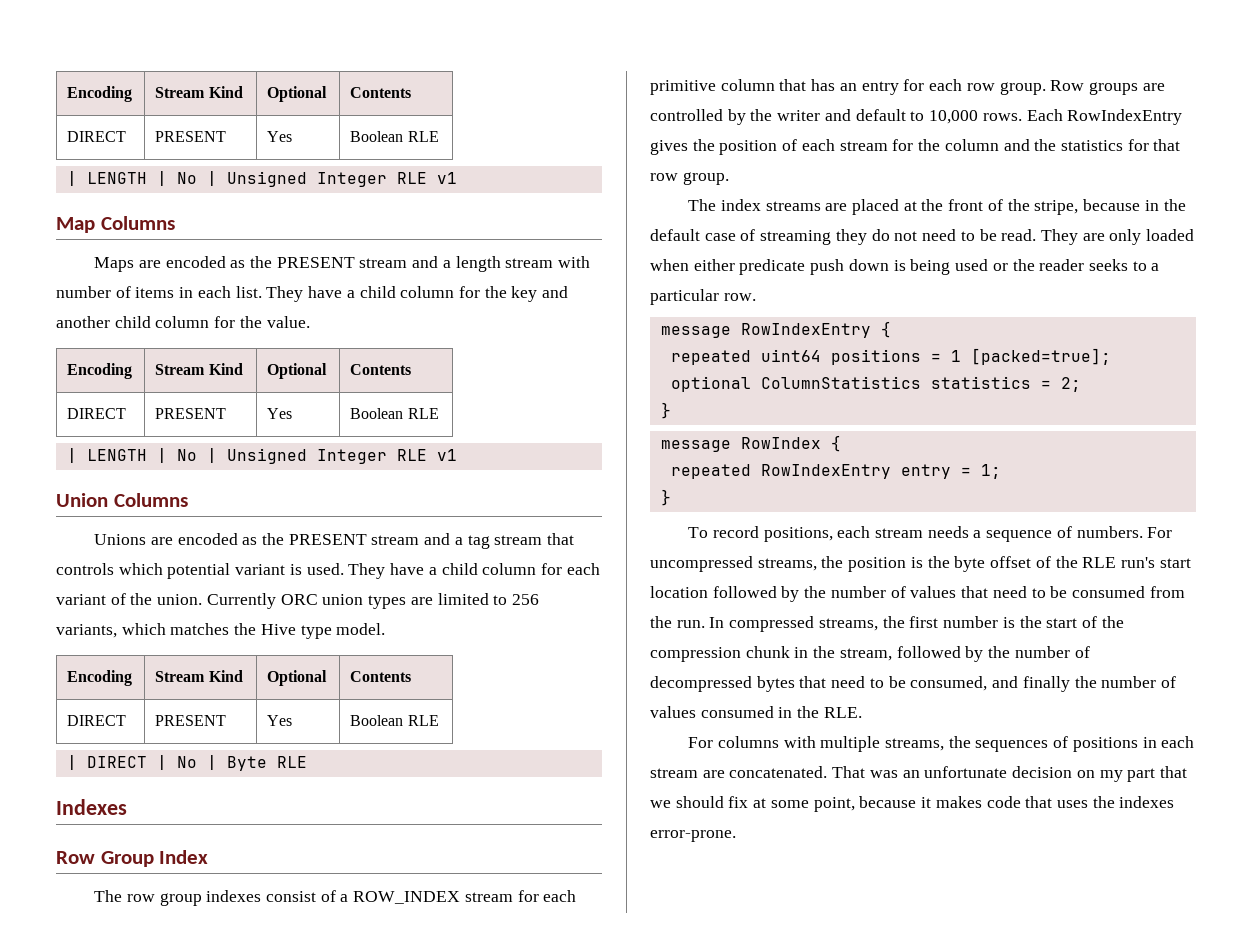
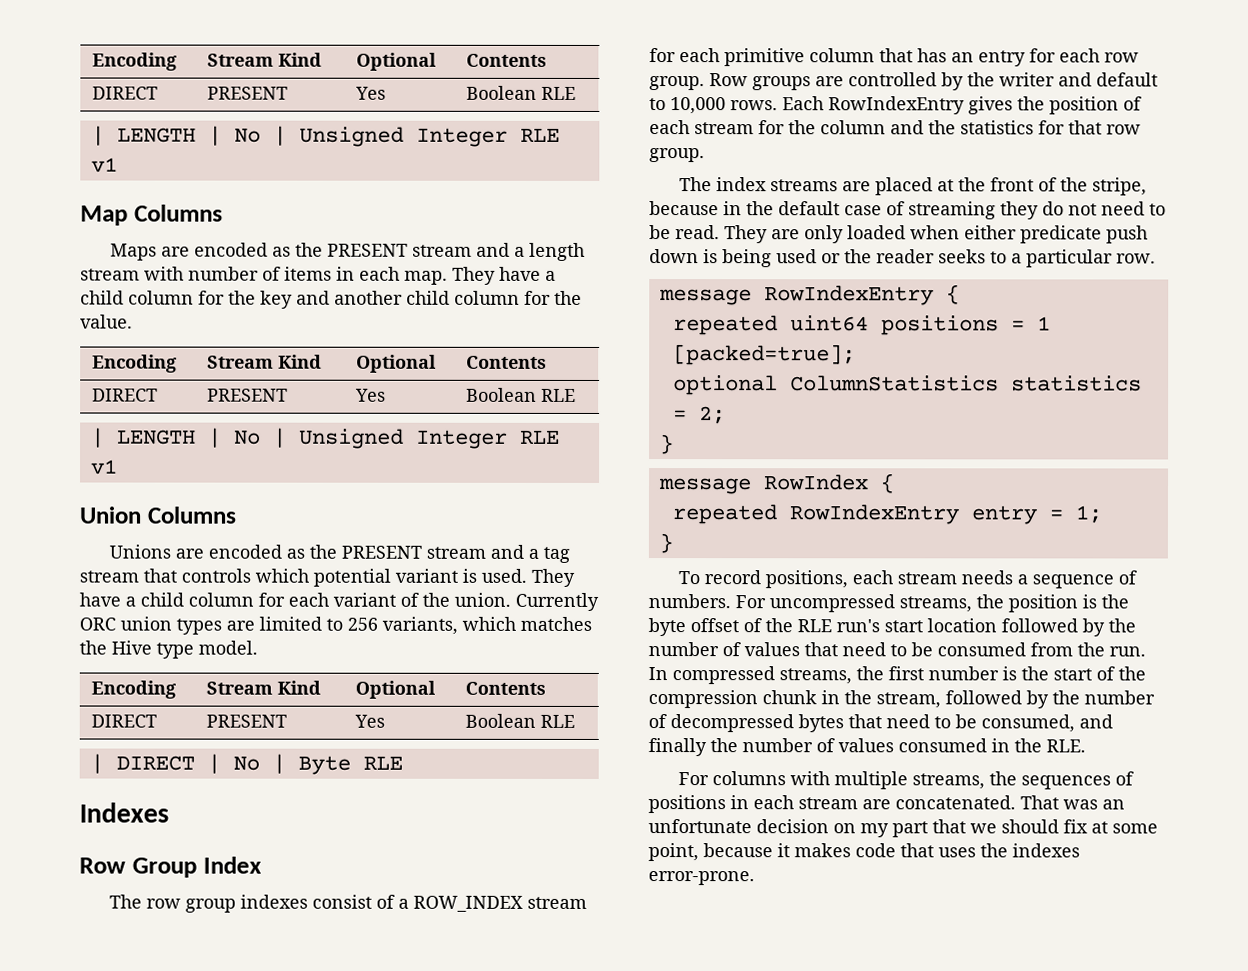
- Maps are encoded as the PRESENT stream and a length stream with number of items in each list.
+ Maps are encoded as the PRESENT stream and a length stream with number of items in each map.

